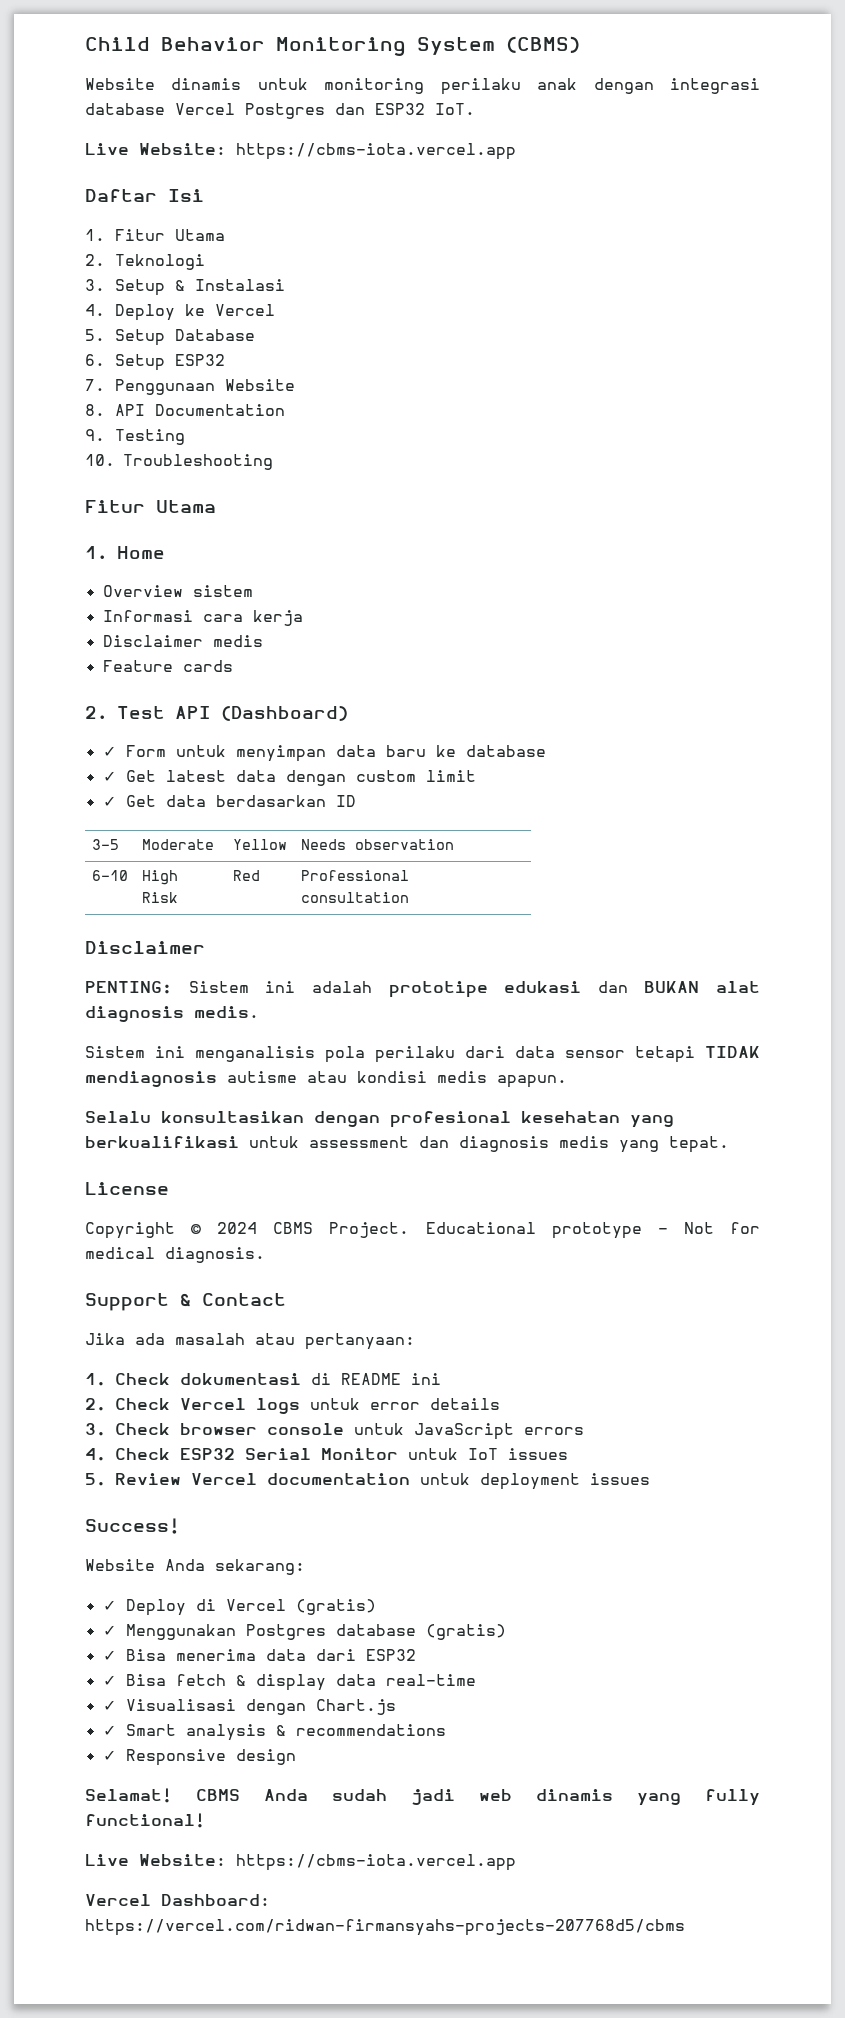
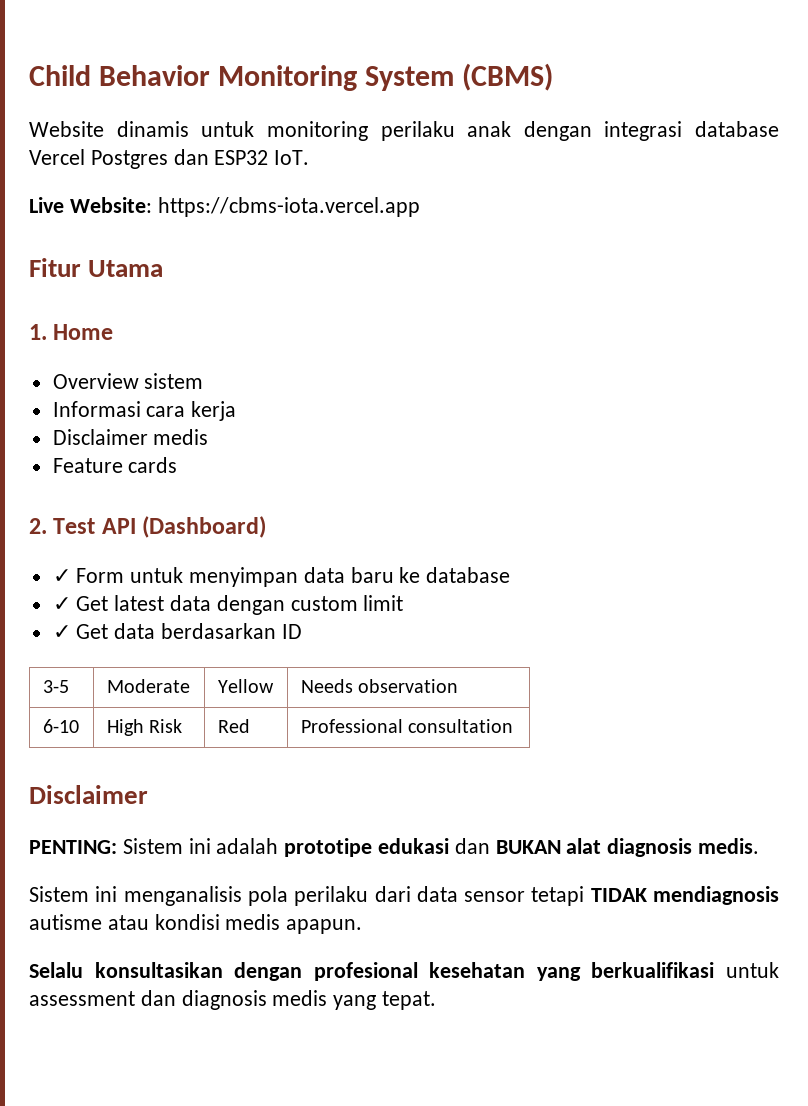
- Daftar Isi
- 1. Fitur Utama
- 2. Teknologi
- 3. Setup & Instalasi
- 4. Deploy ke Vercel
- 5. Setup Database
- 6. Setup ESP32
- 7. Penggunaan Website
- 8. API Documentation
- 9. Testing
- 10. Troubleshooting
- License
- Copyright © 2024 CBMS Project. Educational prototype - Not for medical diagnosis.
- Support & Contact
- Jika ada masalah atau pertanyaan:
- 1. Check dokumentasi di README ini
- 2. Check Vercel logs untuk error details
- 3. Check browser console untuk JavaScript errors
- 4. Check ESP32 Serial Monitor untuk IoT issues
- 5. Review Vercel documentation untuk deployment issues
- Success!
- Website Anda sekarang:
- ✓ Deploy di Vercel (gratis)
- ✓ Menggunakan Postgres database (gratis)
- ✓ Bisa menerima data dari ESP32
- ✓ Bisa fetch & display data real-time
- ✓ Visualisasi dengan Chart.js
- ✓ Smart analysis & recommendations
- ✓ Responsive design
- Selamat! CBMS Anda sudah jadi web dinamis yang fully functional!
- Live Website: https://cbms-iota.vercel.app
- Vercel Dashboard: https://vercel.com/ridwan-firmansyahs-projects-207768d5/cbms

